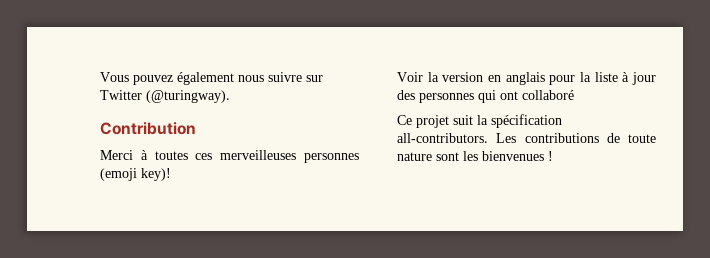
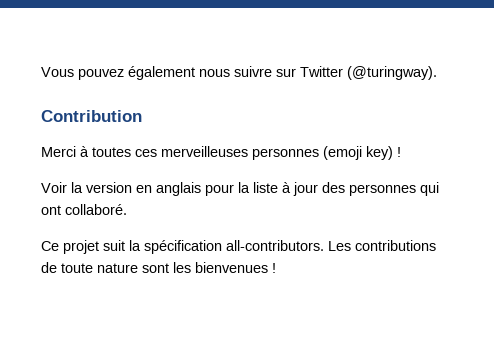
- Merci à toutes ces merveilleuses personnes (emoji key)!
+ Merci à toutes ces merveilleuses personnes (emoji key) !
- Voir la version en anglais pour la liste à jour des personnes qui ont collaboré
+ Voir la version en anglais pour la liste à jour des personnes qui ont collaboré.

